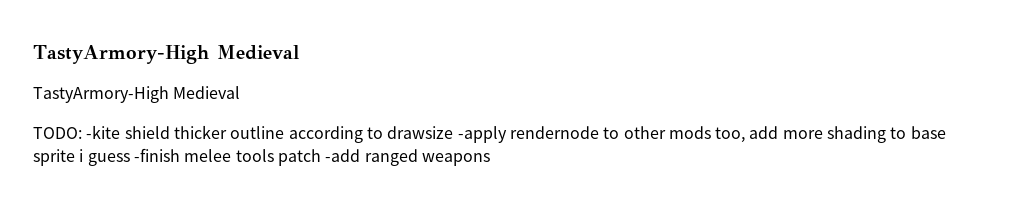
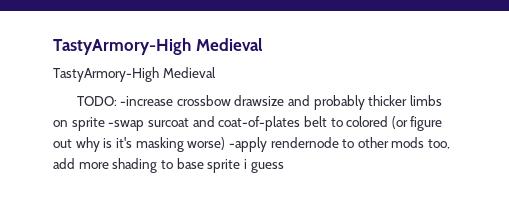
- TODO: -kite shield thicker outline according to drawsize -apply rendernode to other mods too, add more shading to base sprite i guess -finish melee tools patch -add ranged weapons
+ TODO: -increase crossbow drawsize and probably thicker limbs on sprite -swap surcoat and coat-of-plates belt to colored (or figure out why is it's masking worse) -apply rendernode to other mods too, add more shading to base sprite i guess

